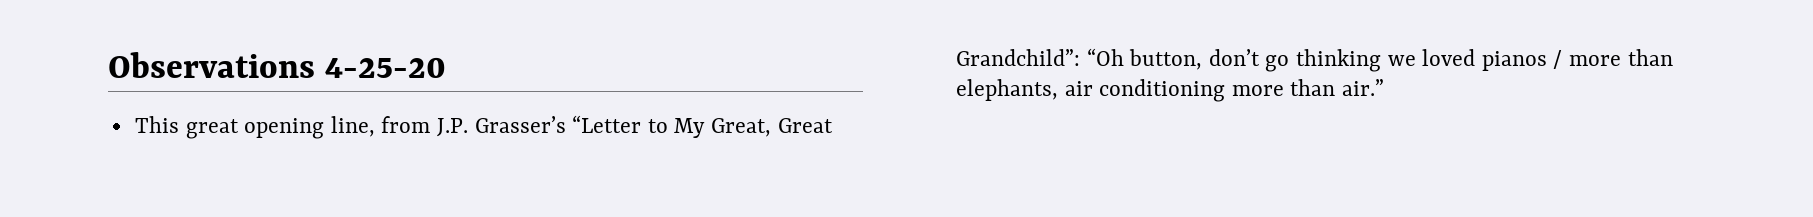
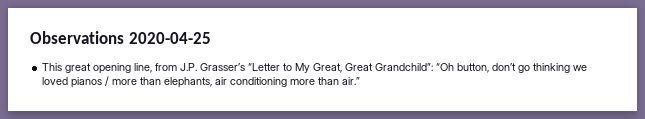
- Observations 4-25-20
+ Observations 2020-04-25

